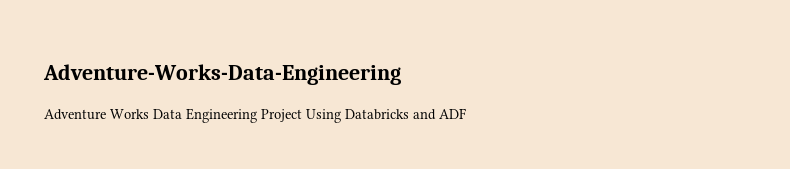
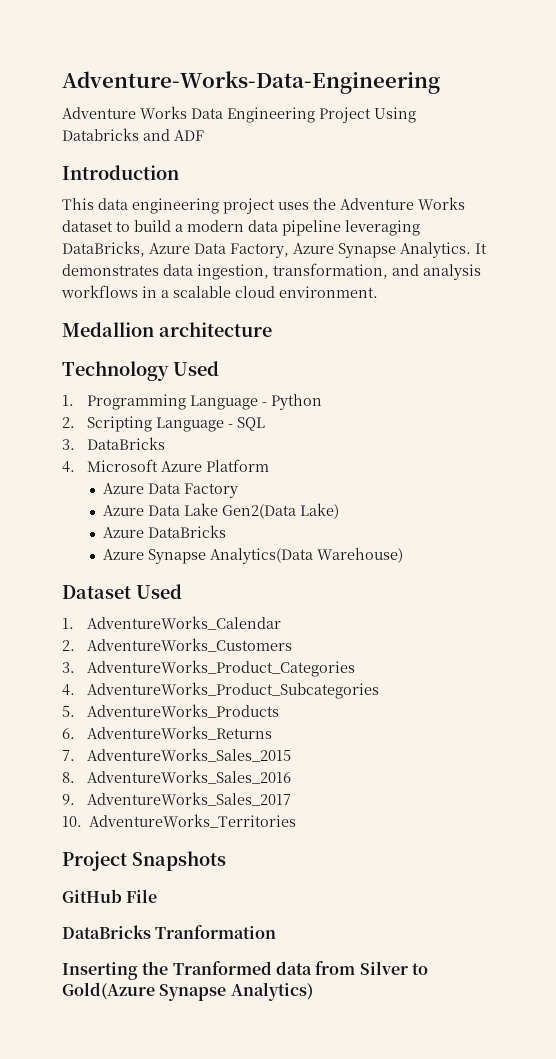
+ Introduction
+ This data engineering project uses the Adventure Works dataset to build a modern data pipeline leveraging DataBricks, Azure Data Factory, Azure Synapse Analytics. It demonstrates data ingestion, transformation, and analysis workflows in a scalable cloud environment.
+ Medallion architecture
+ Technology Used
+ 1. Programming Language - Python
+ 2. Scripting Language - SQL
+ 3. DataBricks
+ 4. Microsoft Azure Platform
+ Azure Data Factory
+ Azure Data Lake Gen2(Data Lake)
+ Azure DataBricks
+ Azure Synapse Analytics(Data Warehouse)
+ Dataset Used
+ 1. AdventureWorks_Calendar
+ 2. AdventureWorks_Customers
+ 3. AdventureWorks_Product_Categories
+ 4. AdventureWorks_Product_Subcategories
+ 5. AdventureWorks_Products
+ 6. AdventureWorks_Returns
+ 7. AdventureWorks_Sales_2015
+ 8. AdventureWorks_Sales_2016
+ 9. AdventureWorks_Sales_2017
+ 10. AdventureWorks_Territories
+ Project Snapshots
+ GitHub File
+ DataBricks Tranformation
+ Inserting the Tranformed data from Silver to Gold(Azure Synapse Analytics)

